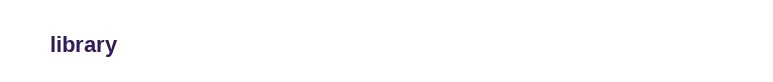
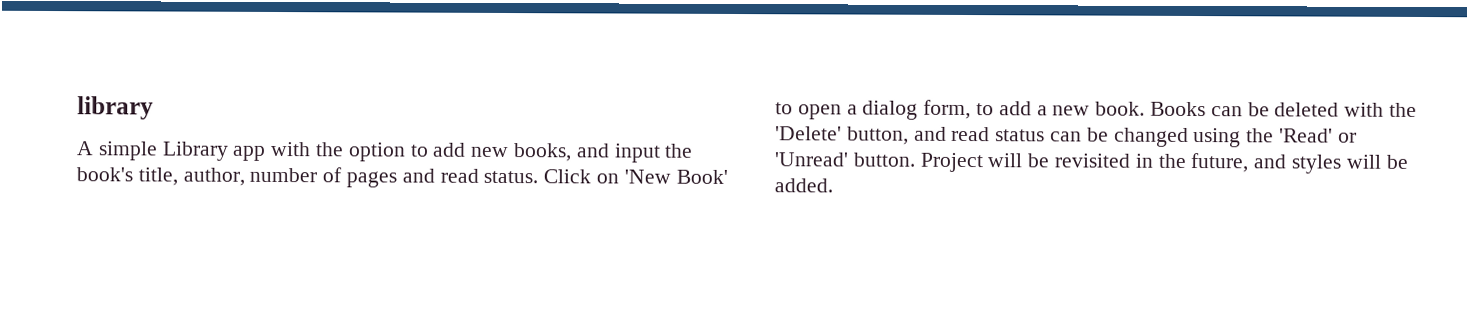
+ A simple Library app with the option to add new books, and input the book's title, author, number of pages and read status. Click on 'New Book' to open a dialog form, to add a new book. Books can be deleted with the 'Delete' button, and read status can be changed using the 'Read' or 'Unread' button. Project will be revisited in the future, and styles will be added.

